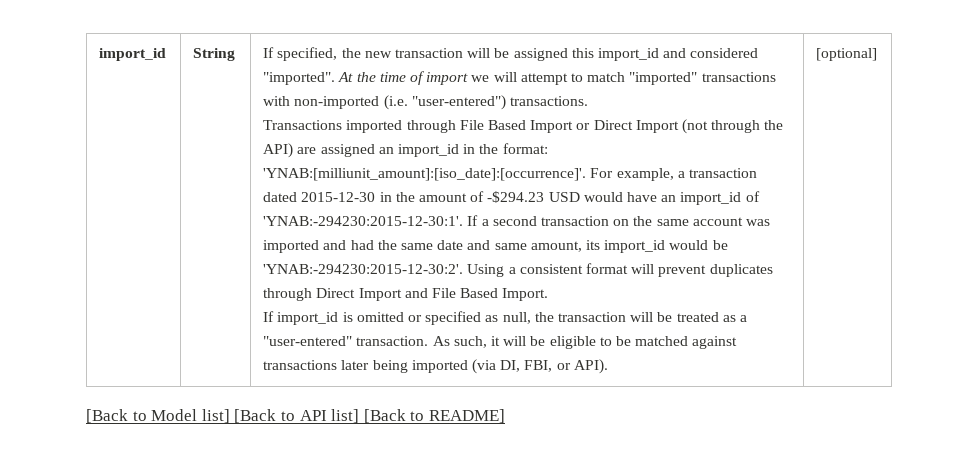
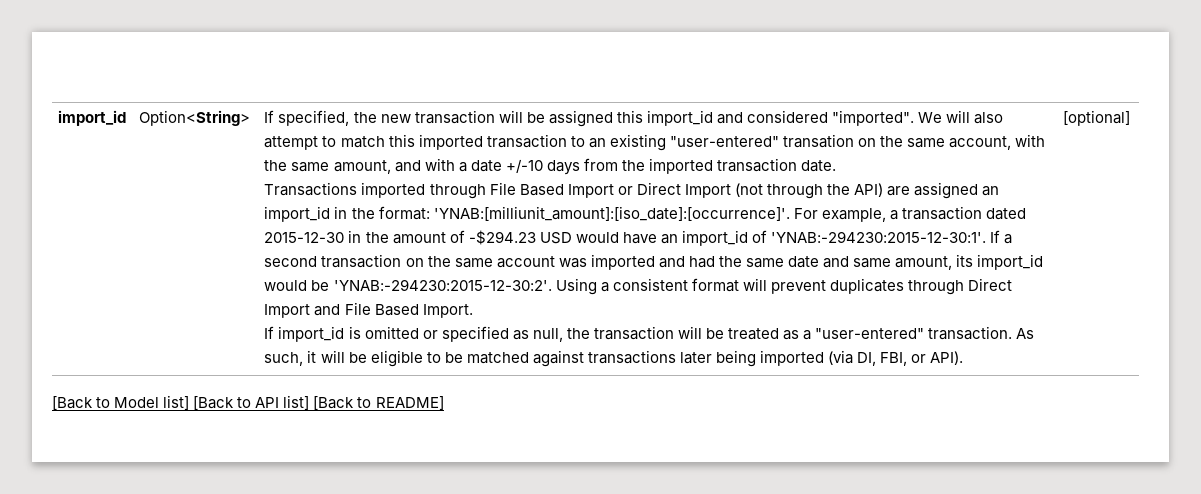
- String
+ Option<String>
- At the time of import we will attempt to match "imported" transactions with non-imported (i.e. "user-entered") transactions.
+ We will also attempt to match this imported transaction to an existing "user-entered" transation on the same account, with the same amount, and with a date +/-10 days from the imported transaction date.

